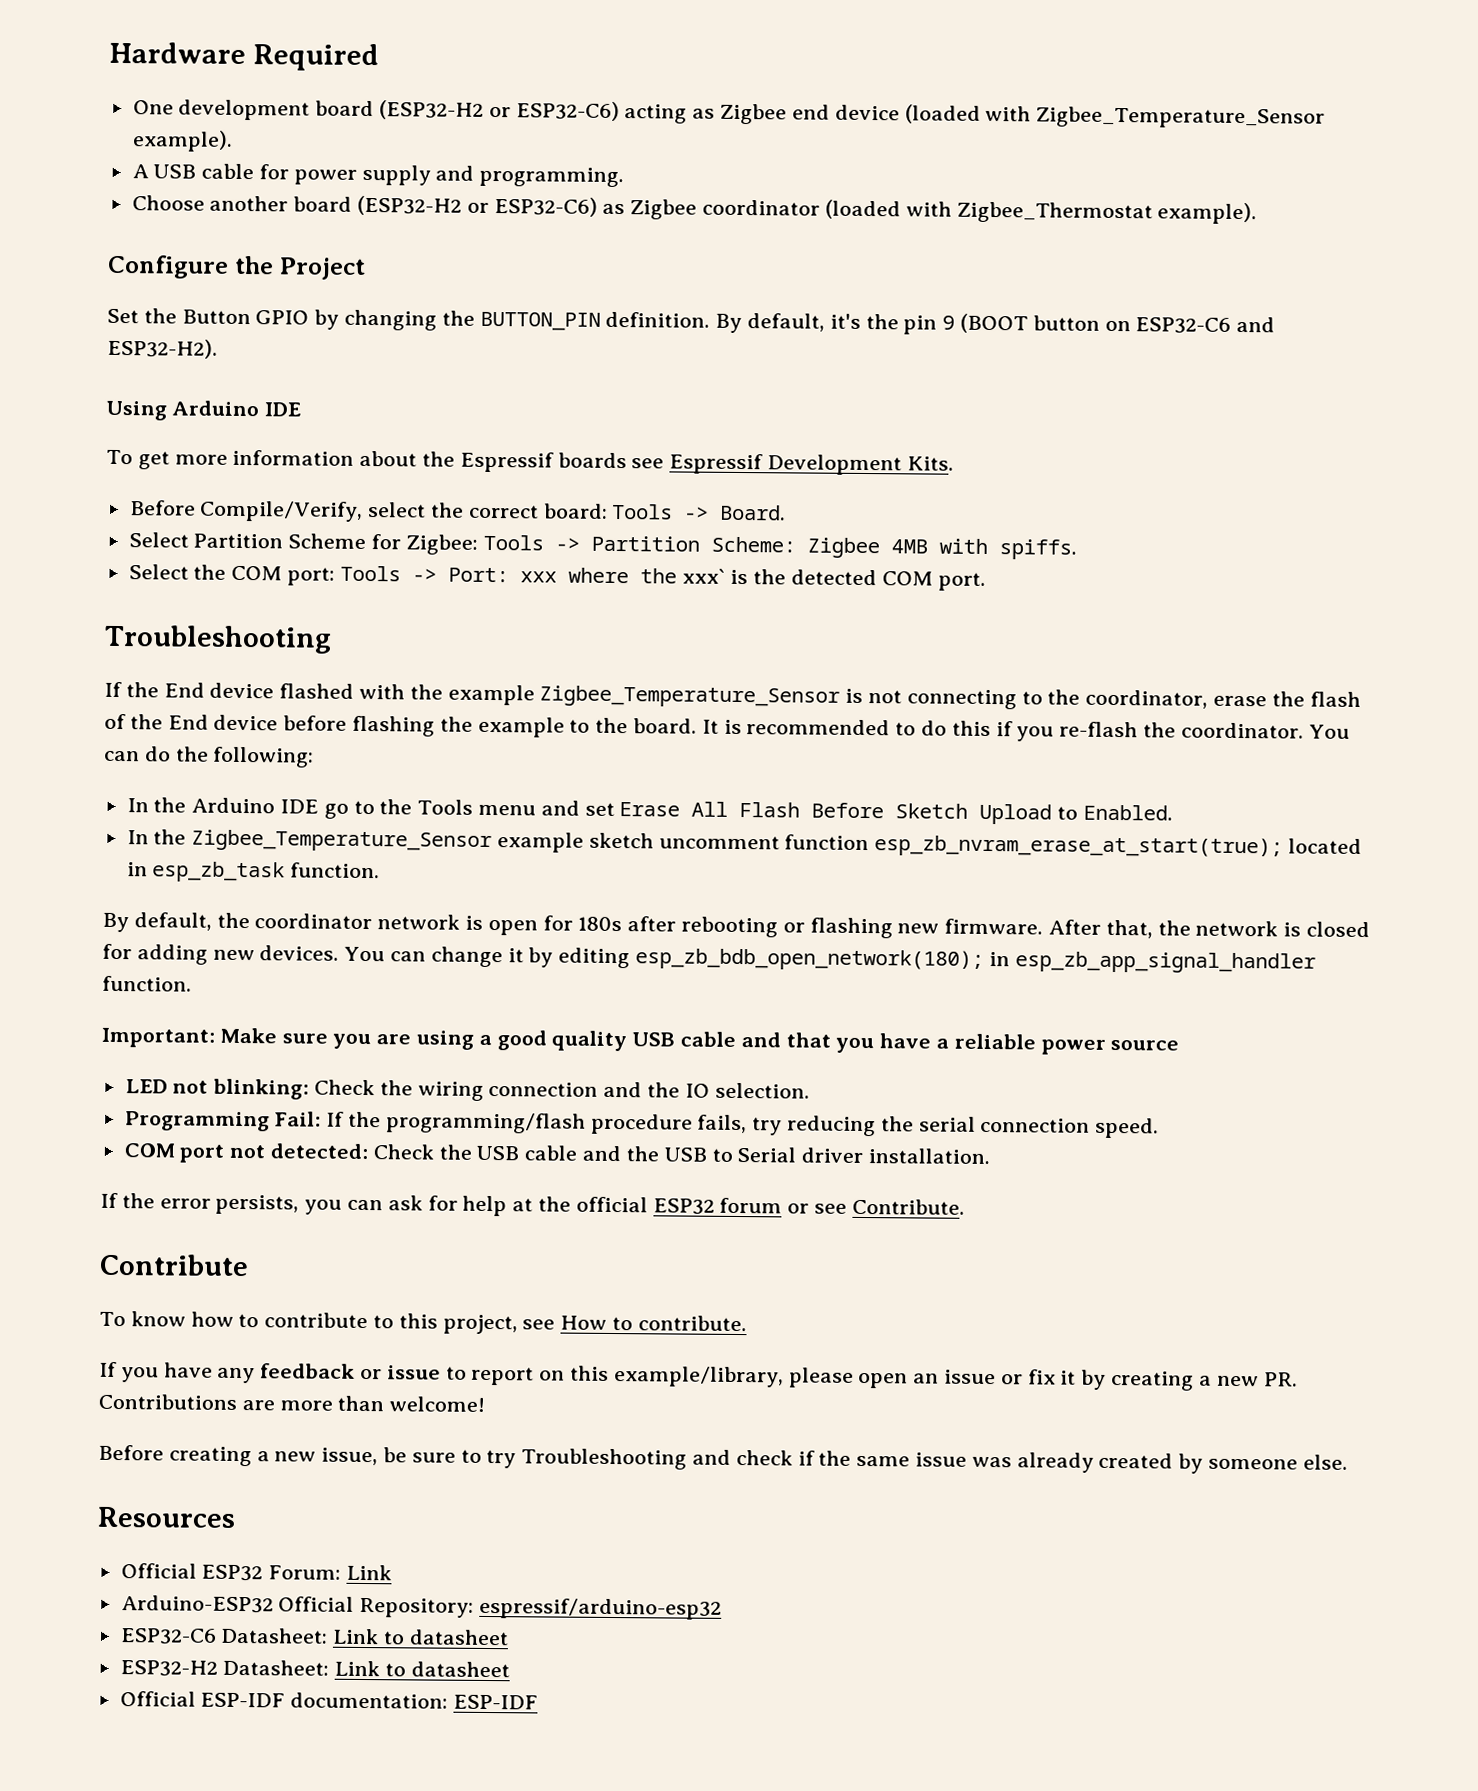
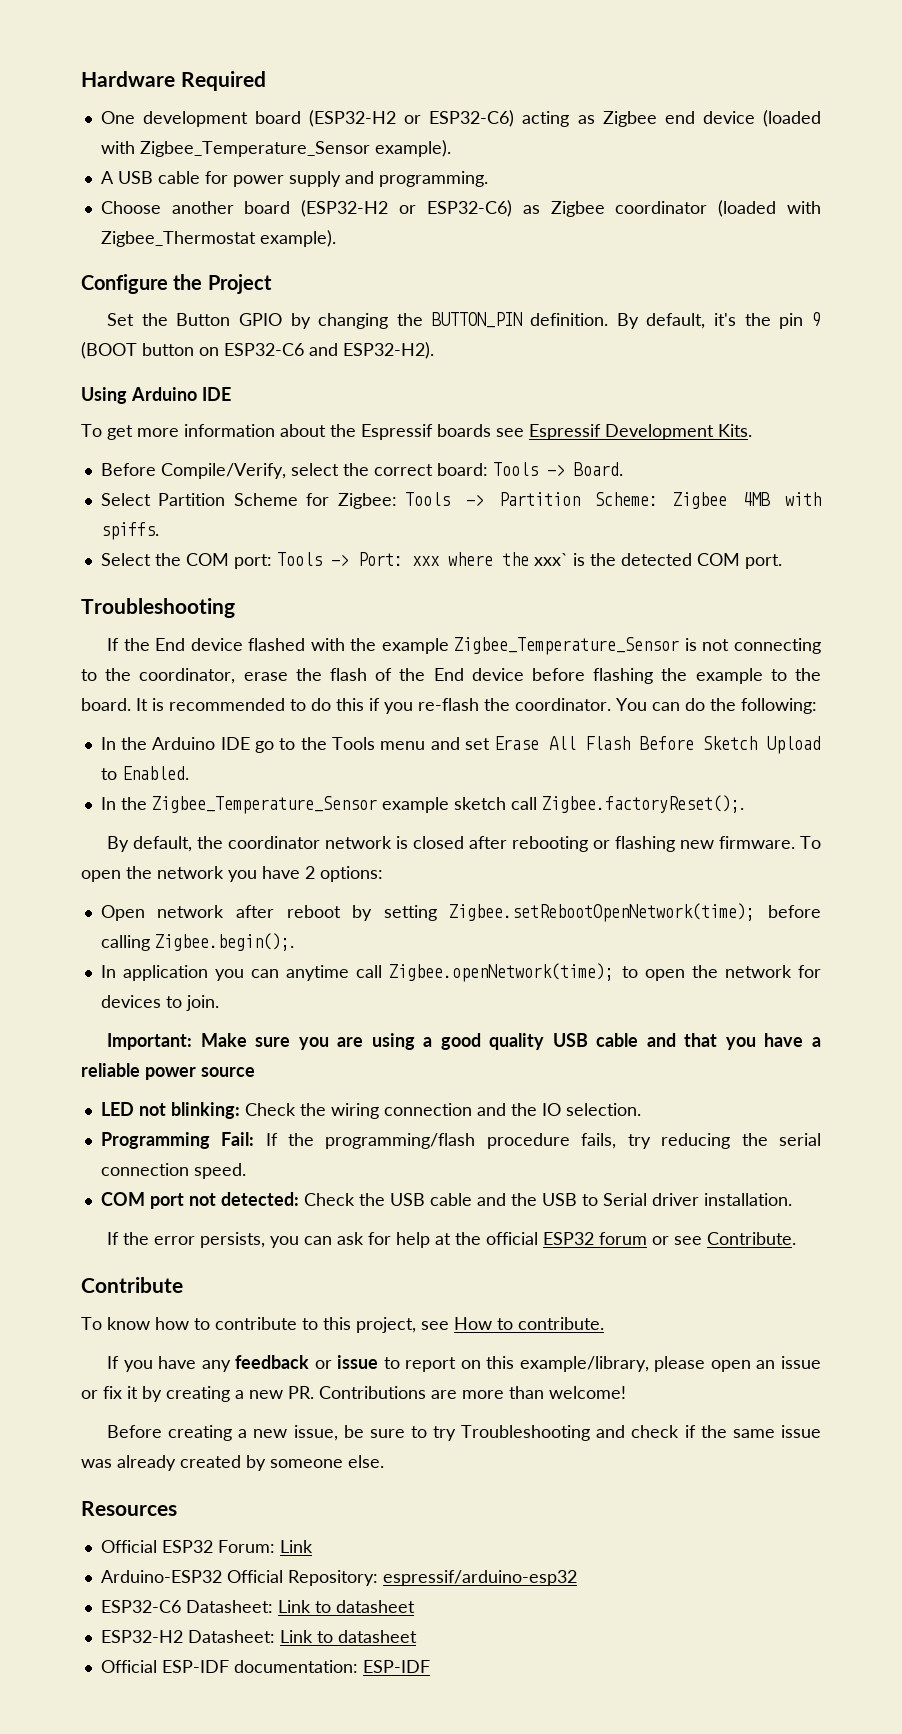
- In the Zigbee_Temperature_Sensor example sketch uncomment function esp_zb_nvram_erase_at_start(true); located in esp_zb_task function.
+ In the Zigbee_Temperature_Sensor example sketch call Zigbee.factoryReset();.
- By default, the coordinator network is open for 180s after rebooting or flashing new firmware.
+ By default, the coordinator network is closed after rebooting or flashing new firmware.
- After that, the network is closed for adding new devices. You can change it by editing esp_zb_bdb_open_network(180); in esp_zb_app_signal_handler function.
+ To open the network you have 2 options:
+ Open network after reboot by setting Zigbee.setRebootOpenNetwork(time); before calling Zigbee.begin();.
+ In application you can anytime call Zigbee.openNetwork(time); to open the network for devices to join.

